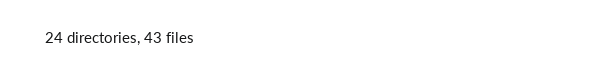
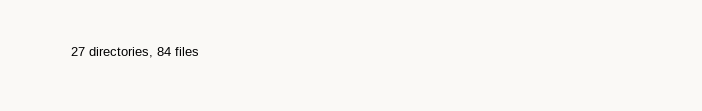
- 24 directories, 43 files
+ 27 directories, 84 files

